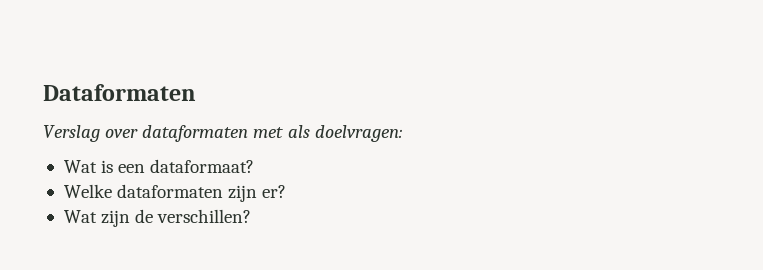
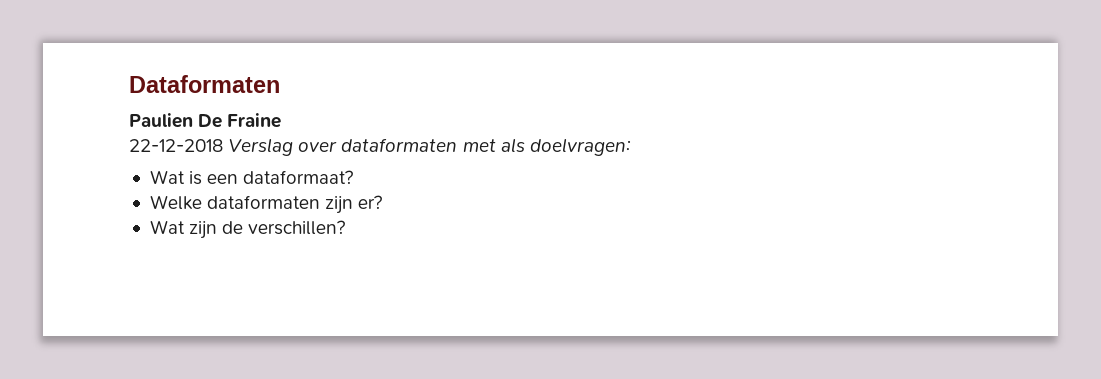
- Verslag over dataformaten met als doelvragen:
+ Paulien De Fraine
+ 22-12-2018 Verslag over dataformaten met als doelvragen:

